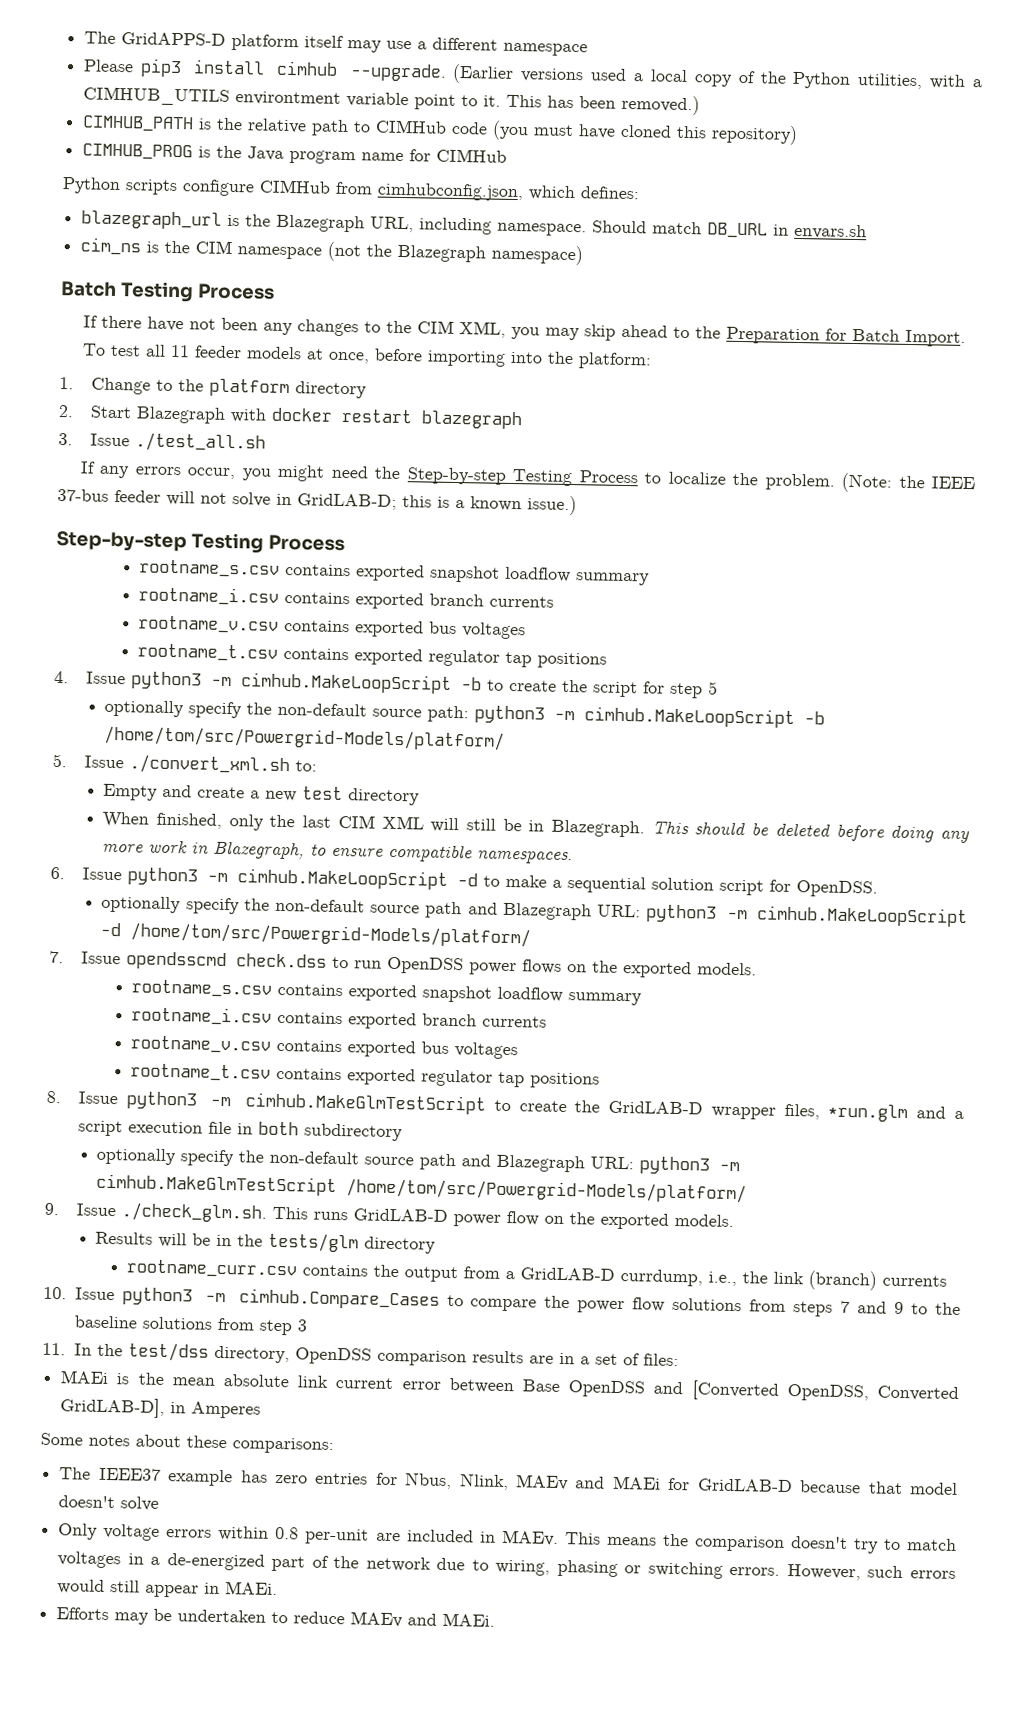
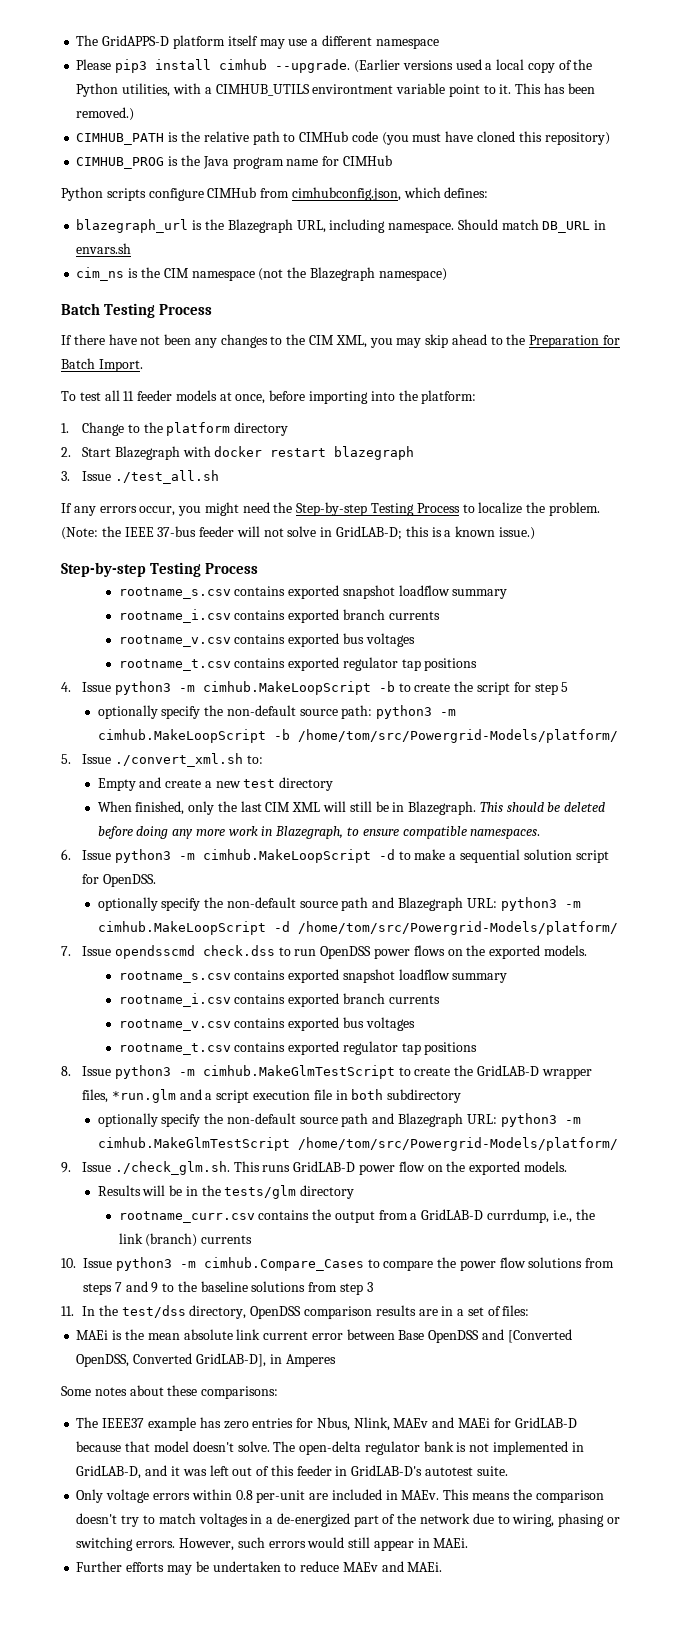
- The IEEE37 example has zero entries for Nbus, Nlink, MAEv and MAEi for GridLAB-D because that model doesn't solve
+ The IEEE37 example has zero entries for Nbus, Nlink, MAEv and MAEi for GridLAB-D because that model doesn't solve. The open-delta regulator bank is not implemented in GridLAB-D, and it was left out of this feeder in GridLAB-D's autotest suite.
- Efforts may be undertaken to reduce MAEv and MAEi.
+ Further efforts may be undertaken to reduce MAEv and MAEi.

